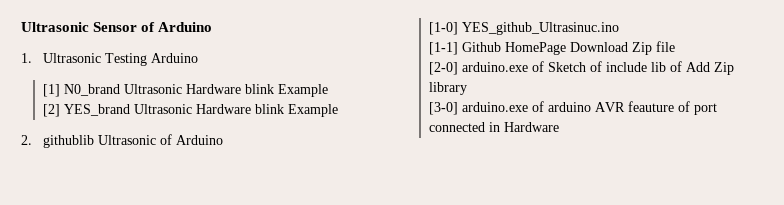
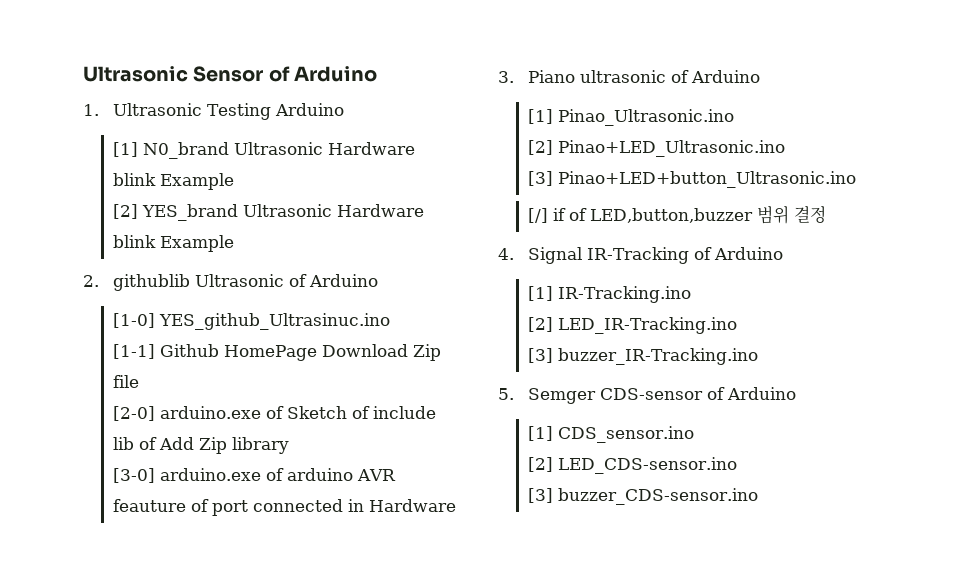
+ 3. Piano ultrasonic of Arduino
+ [1] Pinao_Ultrasonic.ino
+ [2] Pinao+LED_Ultrasonic.ino
+ [3] Pinao+LED+button_Ultrasonic.ino
+ [/] if of LED,button,buzzer 범위 결정
+ 4. Signal IR-Tracking of Arduino
+ [1] IR-Tracking.ino
+ [2] LED_IR-Tracking.ino
+ [3] buzzer_IR-Tracking.ino
+ 5. Semger CDS-sensor of Arduino
+ [1] CDS_sensor.ino
+ [2] LED_CDS-sensor.ino
+ [3] buzzer_CDS-sensor.ino

